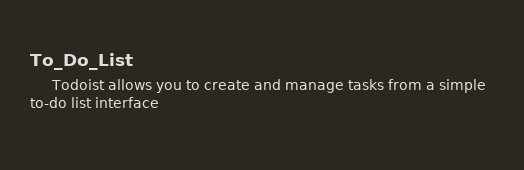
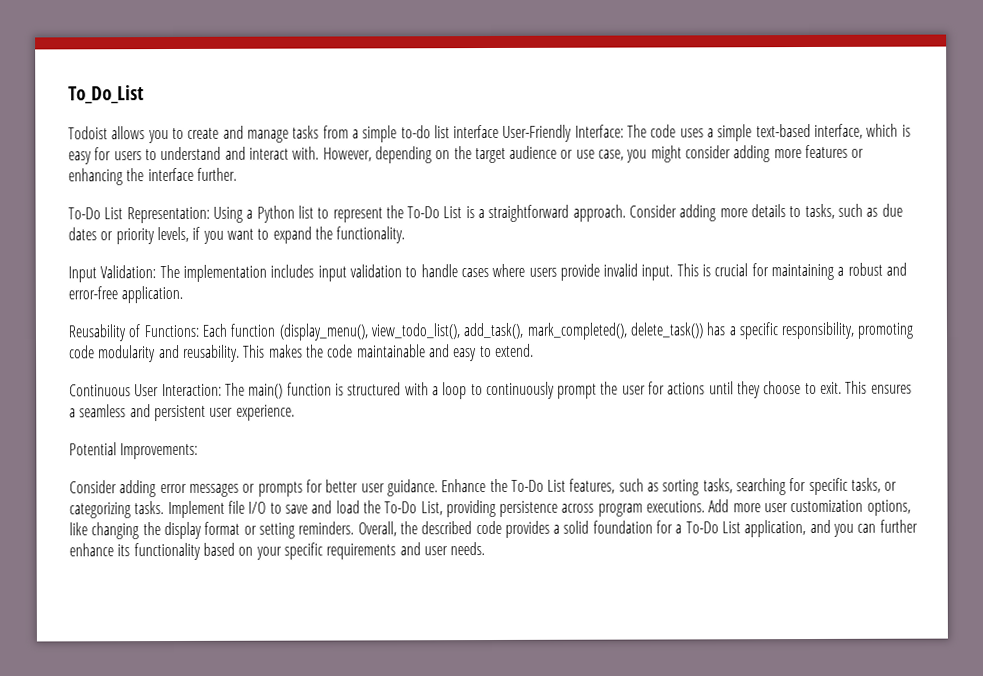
- Todoist allows you to create and manage tasks from a simple to-do list interface
+ Todoist allows you to create and manage tasks from a simple to-do list interface User-Friendly Interface: The code uses a simple text-based interface, which is easy for users to understand and interact with. However, depending on the target audience or use case, you might consider adding more features or enhancing the interface further.
+ To-Do List Representation: Using a Python list to represent the To-Do List is a straightforward approach. Consider adding more details to tasks, such as due dates or priority levels, if you want to expand the functionality.
+ Input Validation: The implementation includes input validation to handle cases where users provide invalid input. This is crucial for maintaining a robust and error-free application.
+ Reusability of Functions: Each function (display_menu(), view_todo_list(), add_task(), mark_completed(), delete_task()) has a specific responsibility, promoting code modularity and reusability. This makes the code maintainable and easy to extend.
+ Continuous User Interaction: The main() function is structured with a loop to continuously prompt the user for actions until they choose to exit. This ensures a seamless and persistent user experience.
+ Potential Improvements:
+ Consider adding error messages or prompts for better user guidance. Enhance the To-Do List features, such as sorting tasks, searching for specific tasks, or categorizing tasks. Implement file I/O to save and load the To-Do List, providing persistence across program executions. Add more user customization options, like changing the display format or setting reminders. Overall, the described code provides a solid foundation for a To-Do List application, and you can further enhance its functionality based on your specific requirements and user needs.

